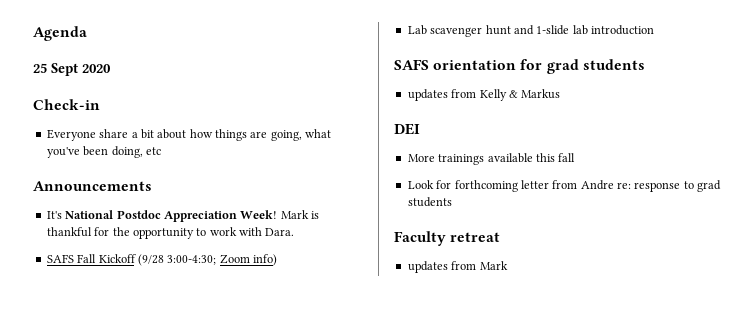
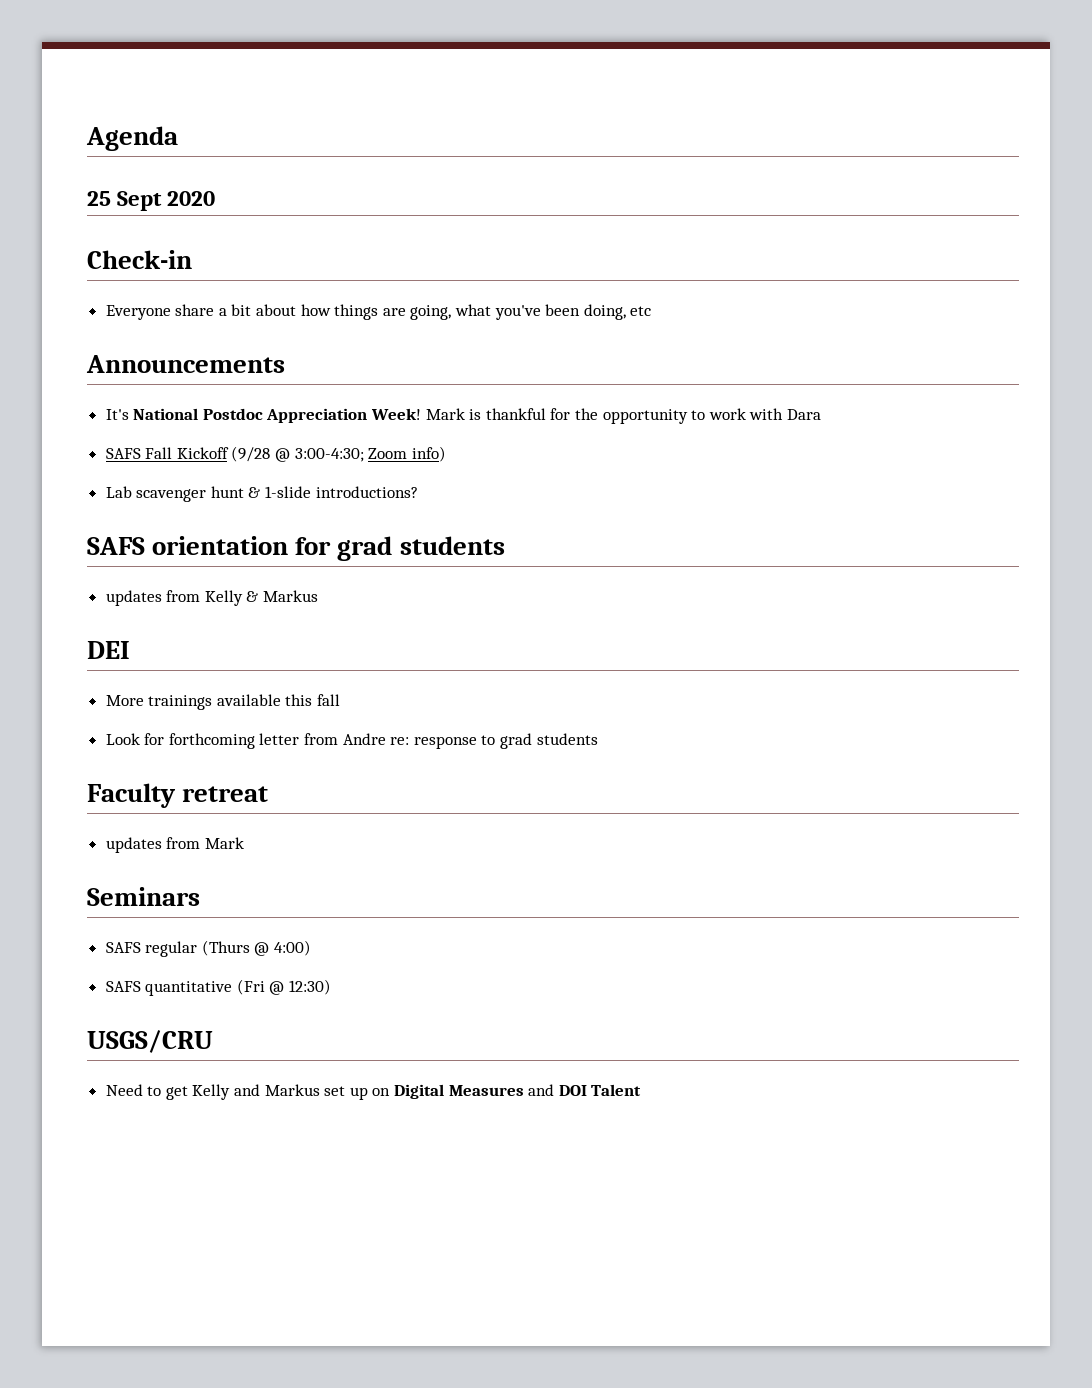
- Mark is thankful for the opportunity to work with Dara.
+ Mark is thankful for the opportunity to work with Dara
- SAFS Fall Kickoff (9/28 3:00-4:30; Zoom info)
+ SAFS Fall Kickoff (9/28 @ 3:00-4:30; Zoom info)
- Lab scavenger hunt and 1-slide lab introduction
+ Lab scavenger hunt & 1-slide introductions?
+ Seminars
+ SAFS regular (Thurs @ 4:00)
+ SAFS quantitative (Fri @ 12:30)
+ USGS/CRU
+ Need to get Kelly and Markus set up on Digital Measures and DOI Talent

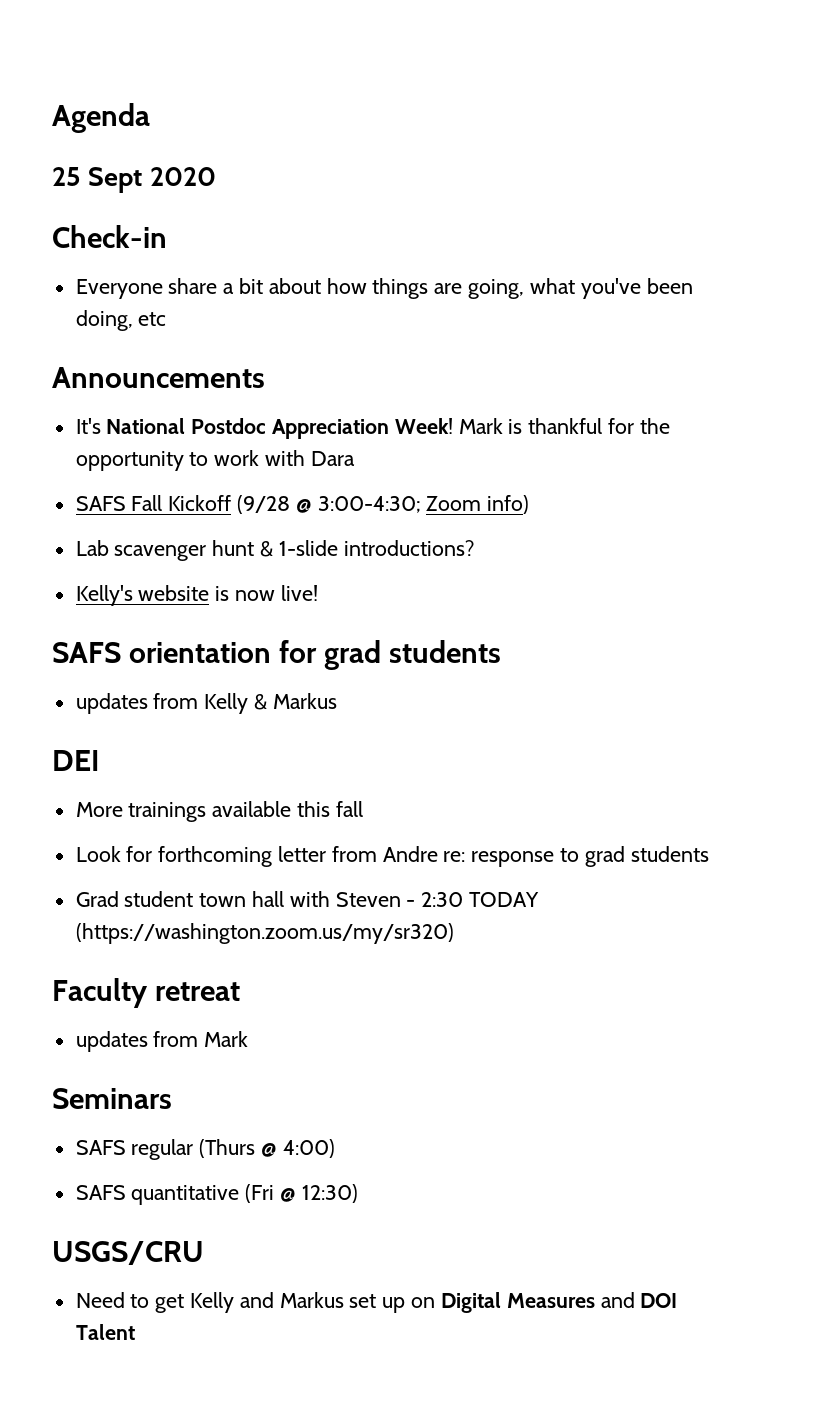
+ Kelly's website is now live!
+ Grad student town hall with Steven - 2:30 TODAY (https://washington.zoom.us/my/sr320)

